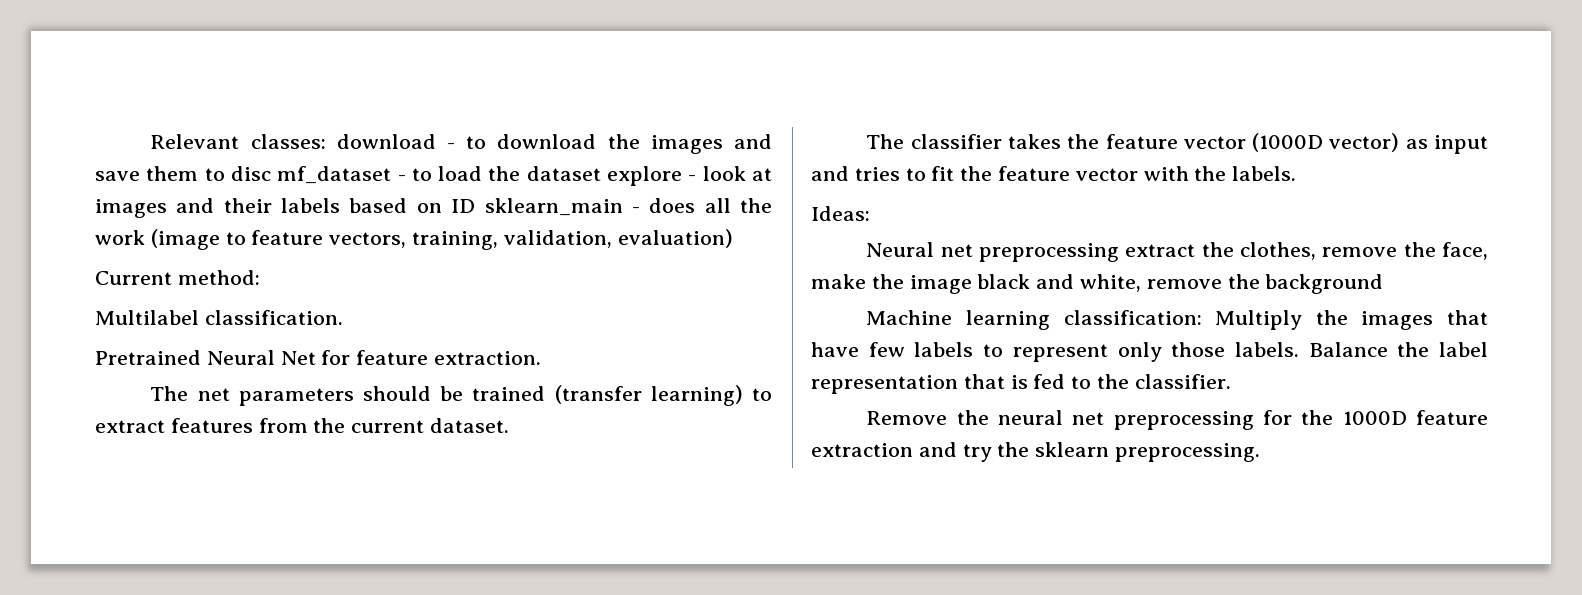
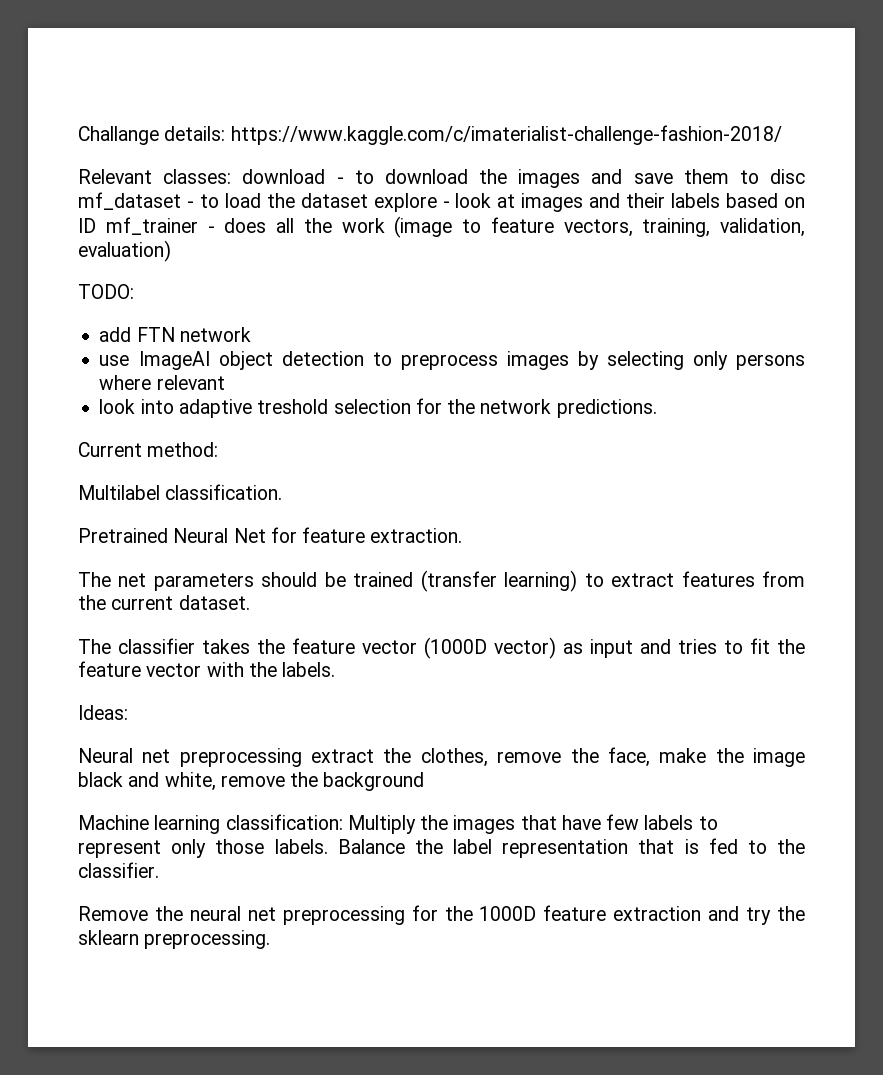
+ Challange details: https://www.kaggle.com/c/imaterialist-challenge-fashion-2018/
- Relevant classes: download - to download the images and save them to disc mf_dataset - to load the dataset explore - look at images and their labels based on ID sklearn_main - does all the work (image to feature vectors, training, validation, evaluation)
+ Relevant classes: download - to download the images and save them to disc mf_dataset - to load the dataset explore - look at images and their labels based on ID mf_trainer - does all the work (image to feature vectors, training, validation, evaluation)
+ TODO:
+ add FTN network
+ use ImageAI object detection to preprocess images by selecting only persons where relevant
+ look into adaptive treshold selection for the network predictions.

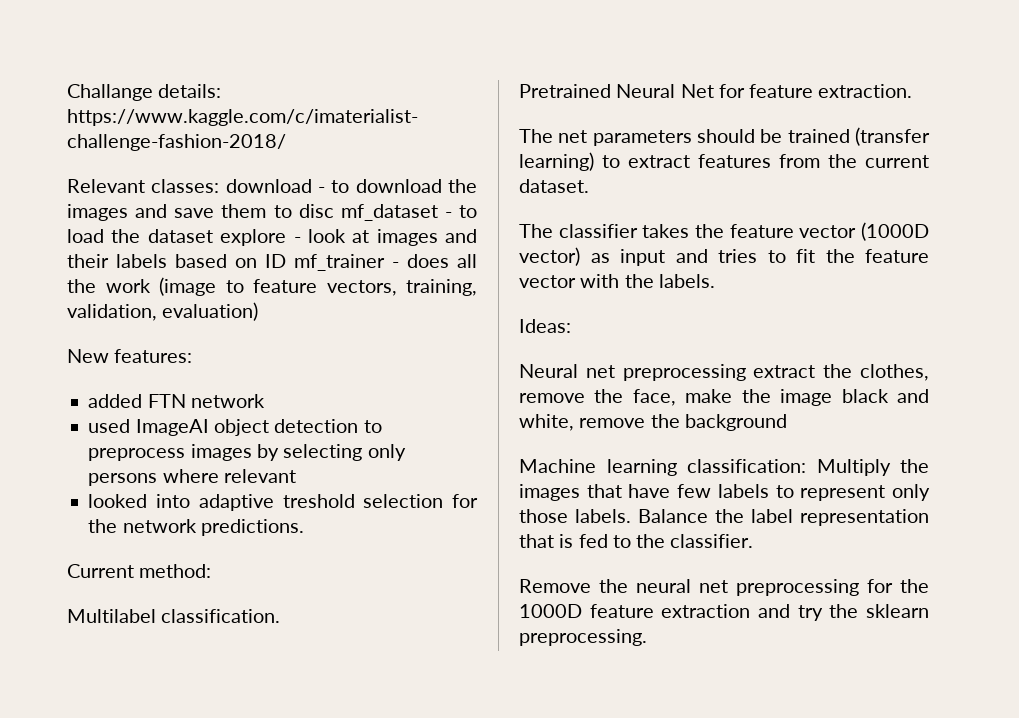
- TODO:
- add FTN network
+ New features:
+ added FTN network
- use ImageAI object detection to preprocess images by selecting only persons where relevant
+ used ImageAI object detection to preprocess images by selecting only persons where relevant
- look into adaptive treshold selection for the network predictions.
+ looked into adaptive treshold selection for the network predictions.

